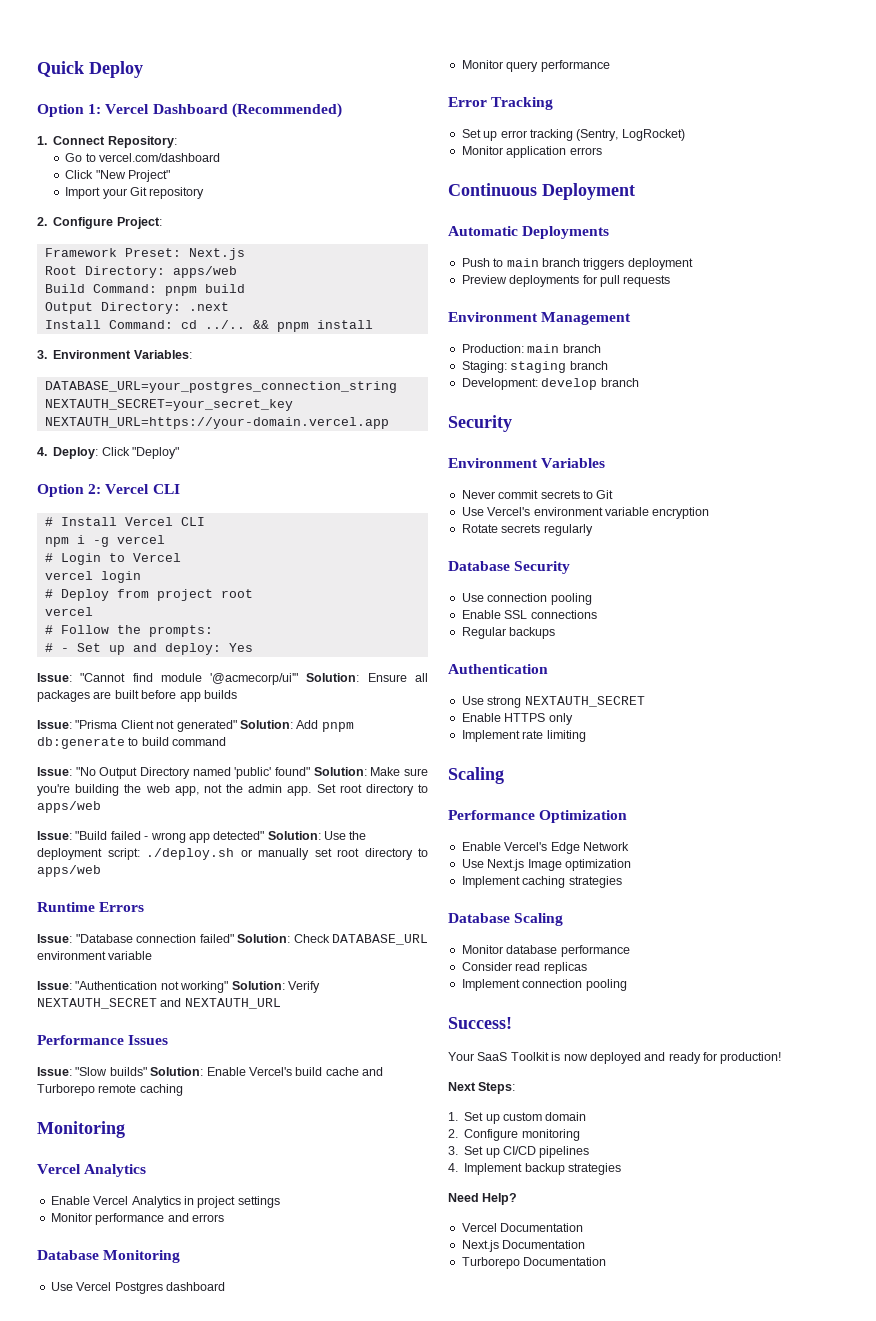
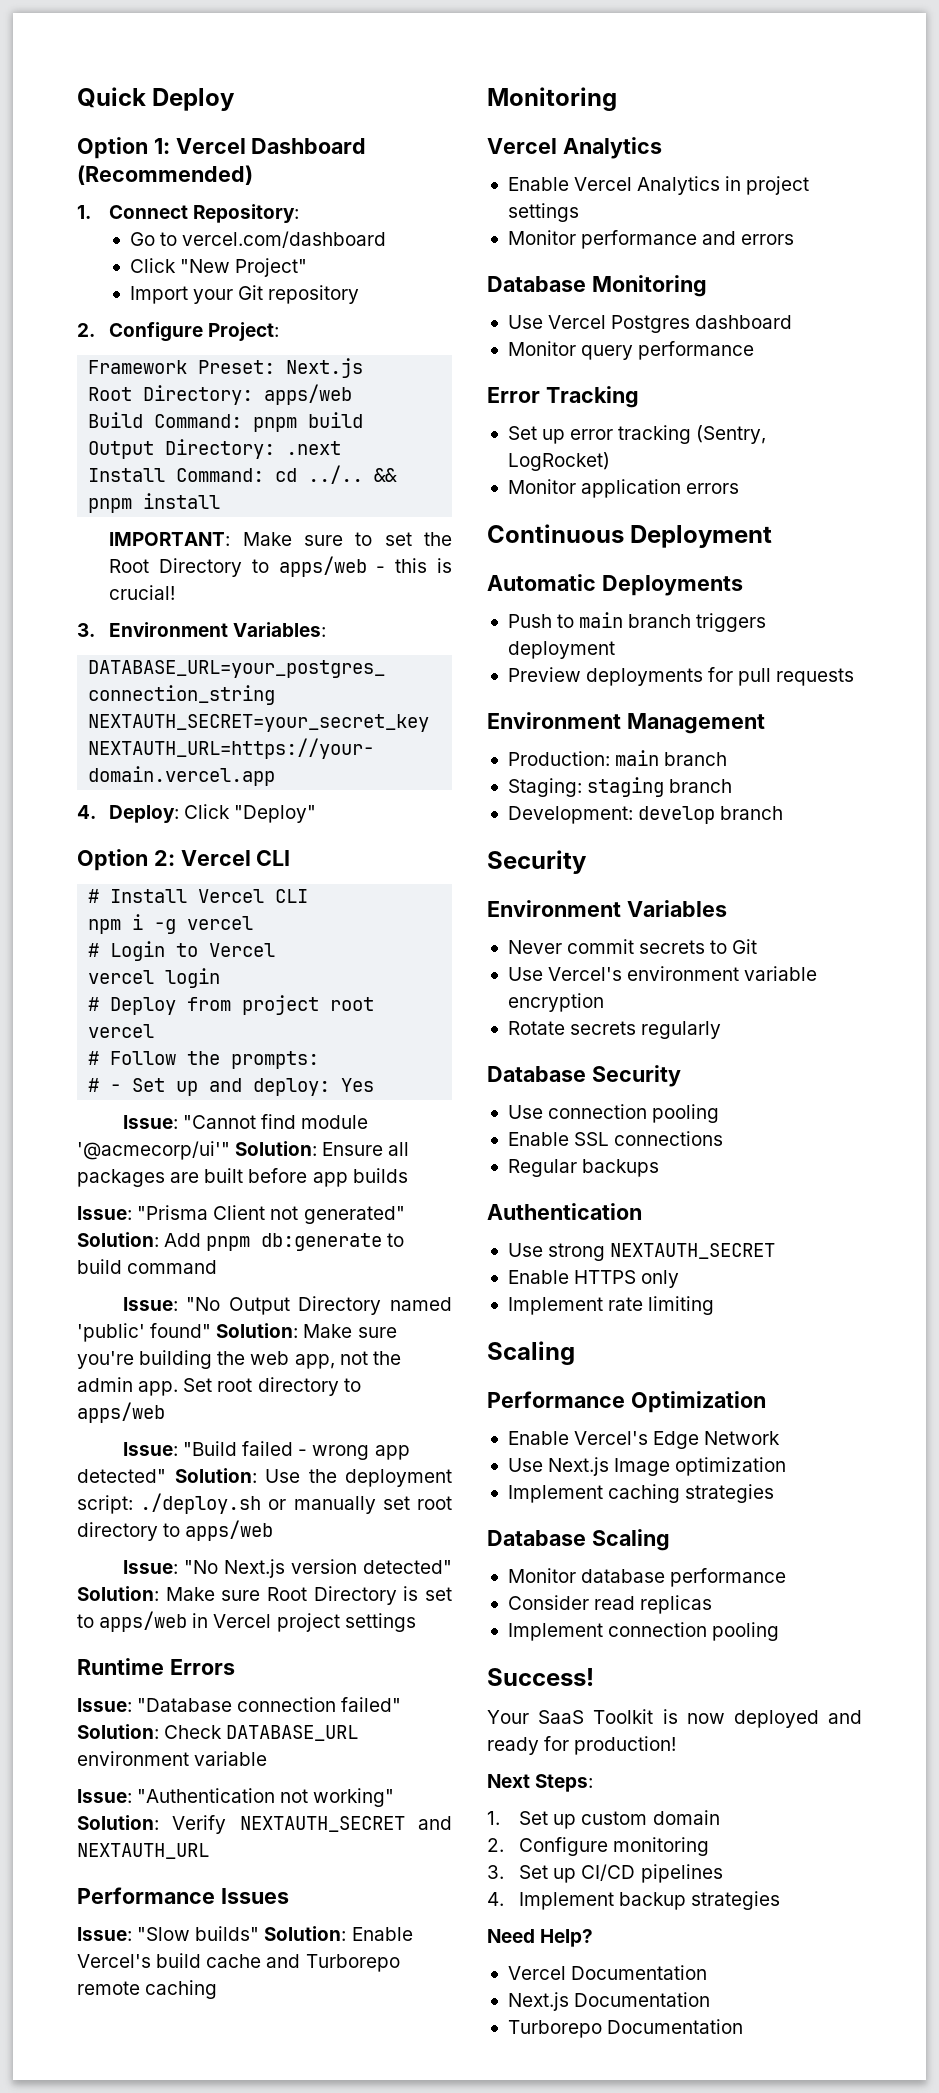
+ IMPORTANT: Make sure to set the Root Directory to apps/web - this is crucial!
+ Issue: "No Next.js version detected" Solution: Make sure Root Directory is set to apps/web in Vercel project settings

